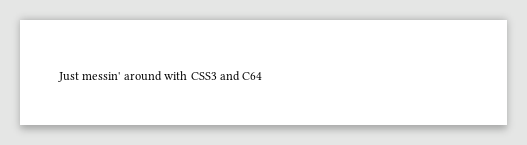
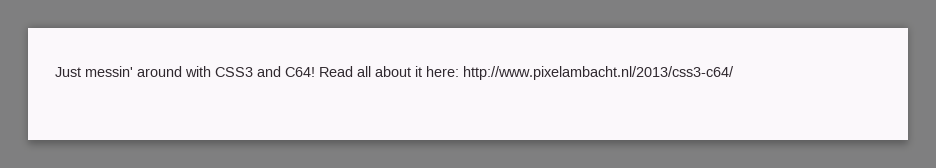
- Just messin' around with CSS3 and C64
+ Just messin' around with CSS3 and C64! Read all about it here: http://www.pixelambacht.nl/2013/css3-c64/

